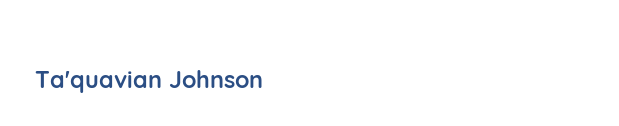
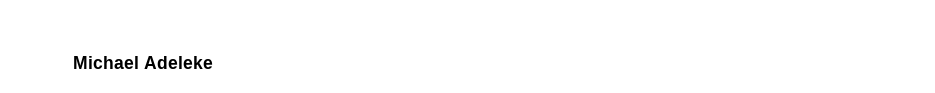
- Ta'quavian Johnson
+ Michael Adeleke

